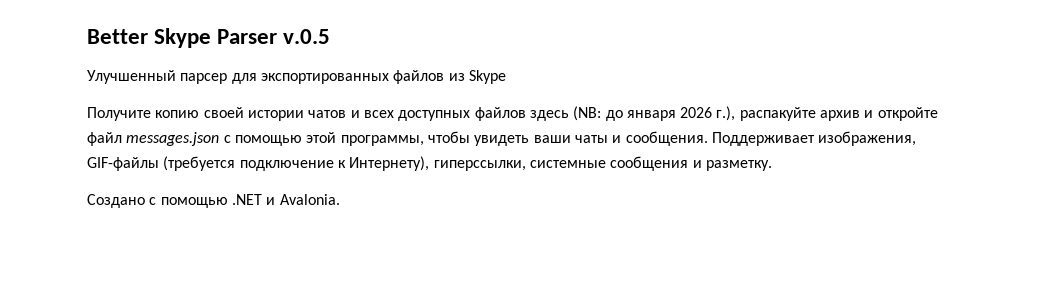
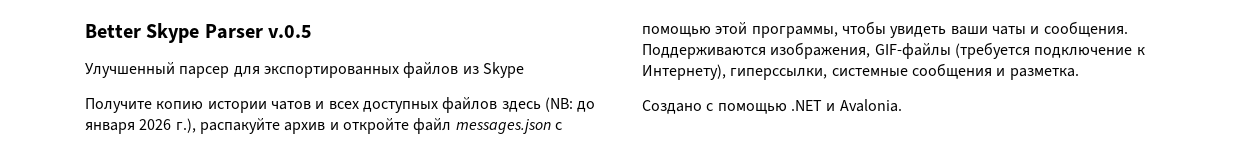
- Получите копию своей истории чатов и всех доступных файлов здесь (NB: до января 2026 г.), распакуйте архив и откройте файл messages.json с помощью этой программы, чтобы увидеть ваши чаты и сообщения.
+ Получите копию истории чатов и всех доступных файлов здесь (NB: до января 2026 г.), распакуйте архив и откройте файл messages.json с помощью этой программы, чтобы увидеть ваши чаты и сообщения.
- Поддерживает изображения, GIF-файлы (требуется подключение к Интернету), гиперссылки, системные сообщения и разметку.
+ Поддерживаются изображения, GIF-файлы (требуется подключение к Интернету), гиперссылки, системные сообщения и разметка.

